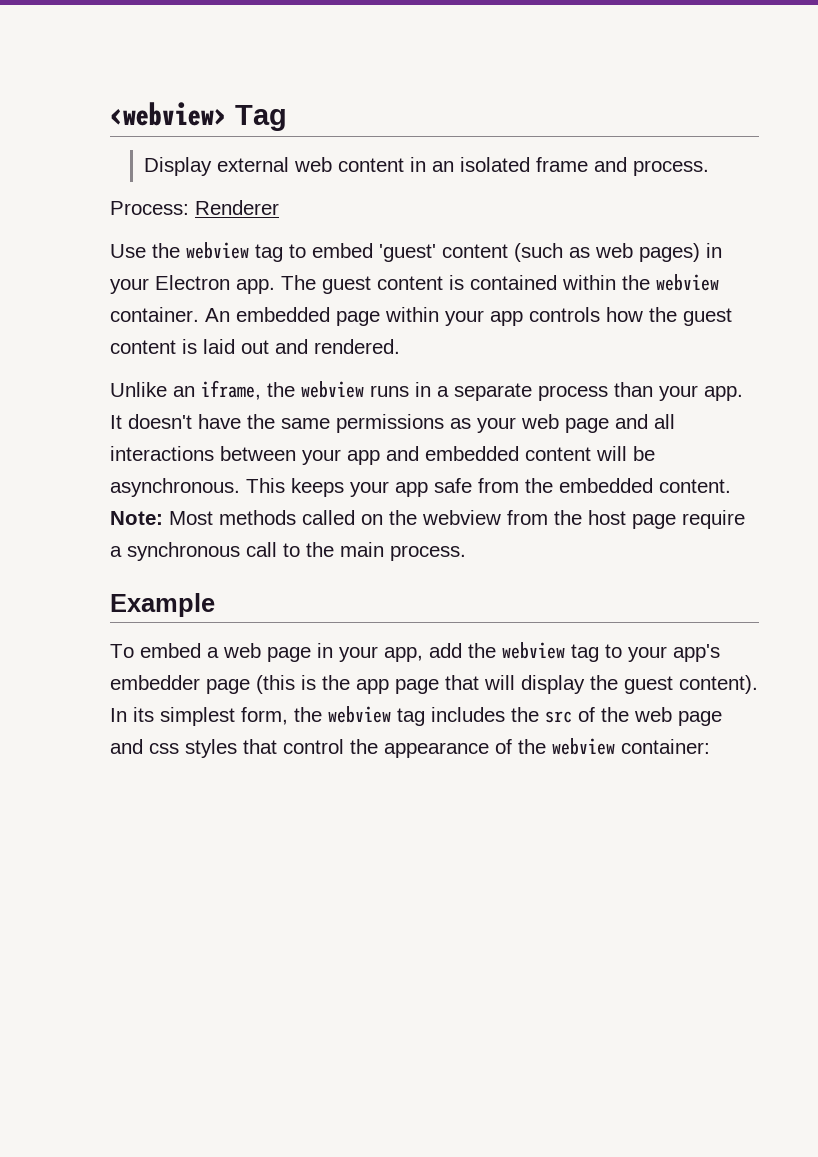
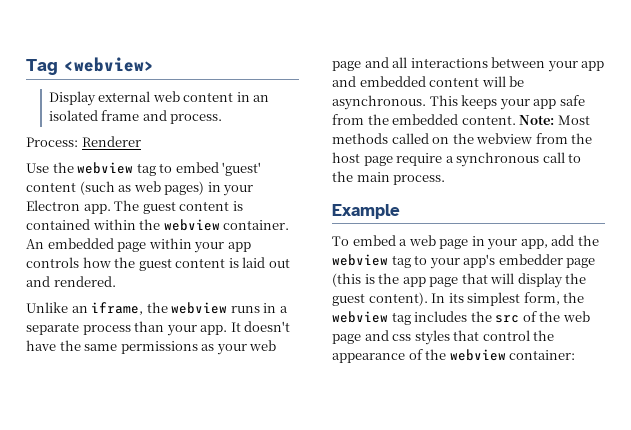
- <webview> Tag
+ Tag <webview>

